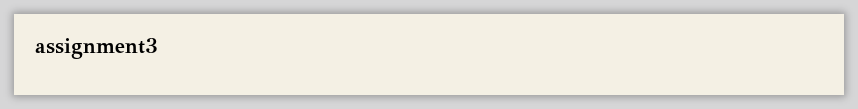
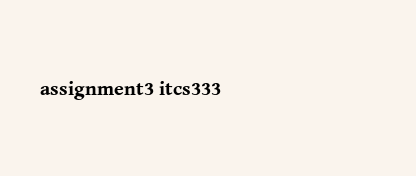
- assignment3
+ assignment3 itcs333

